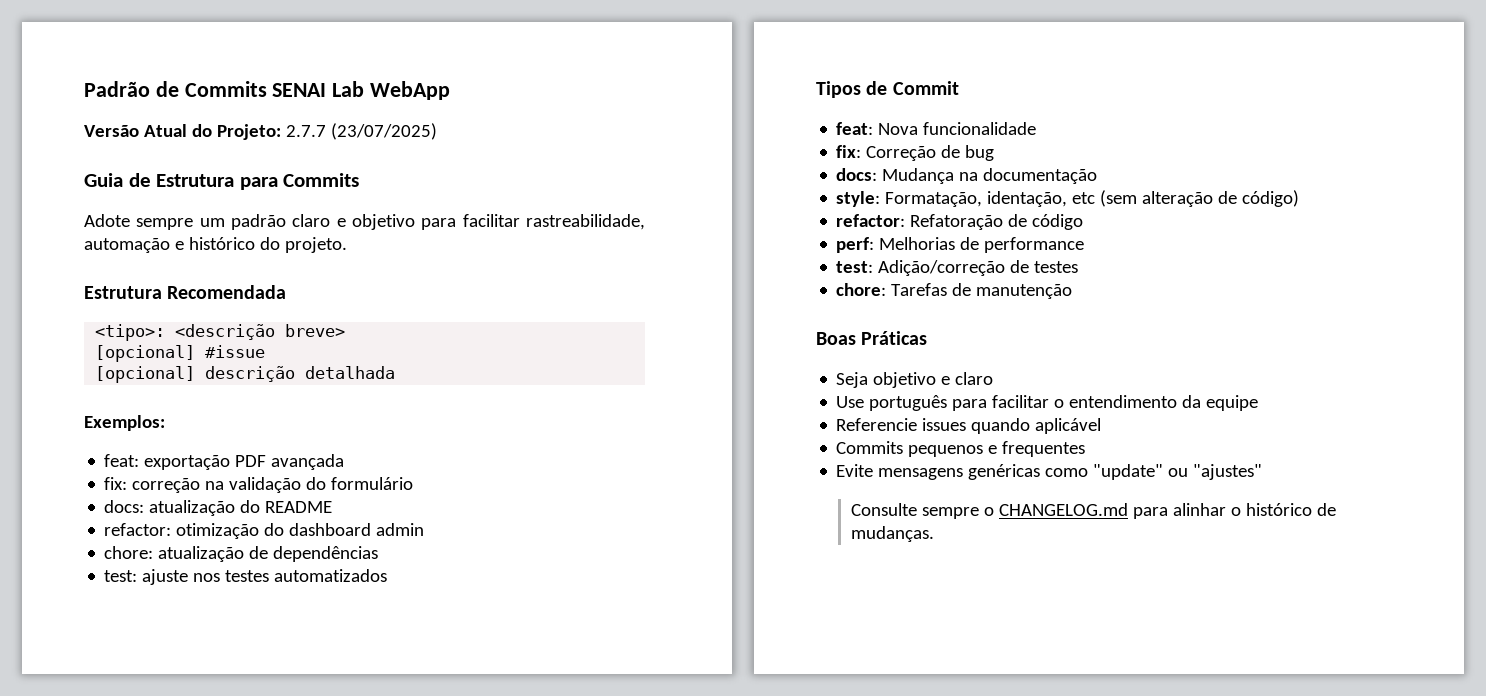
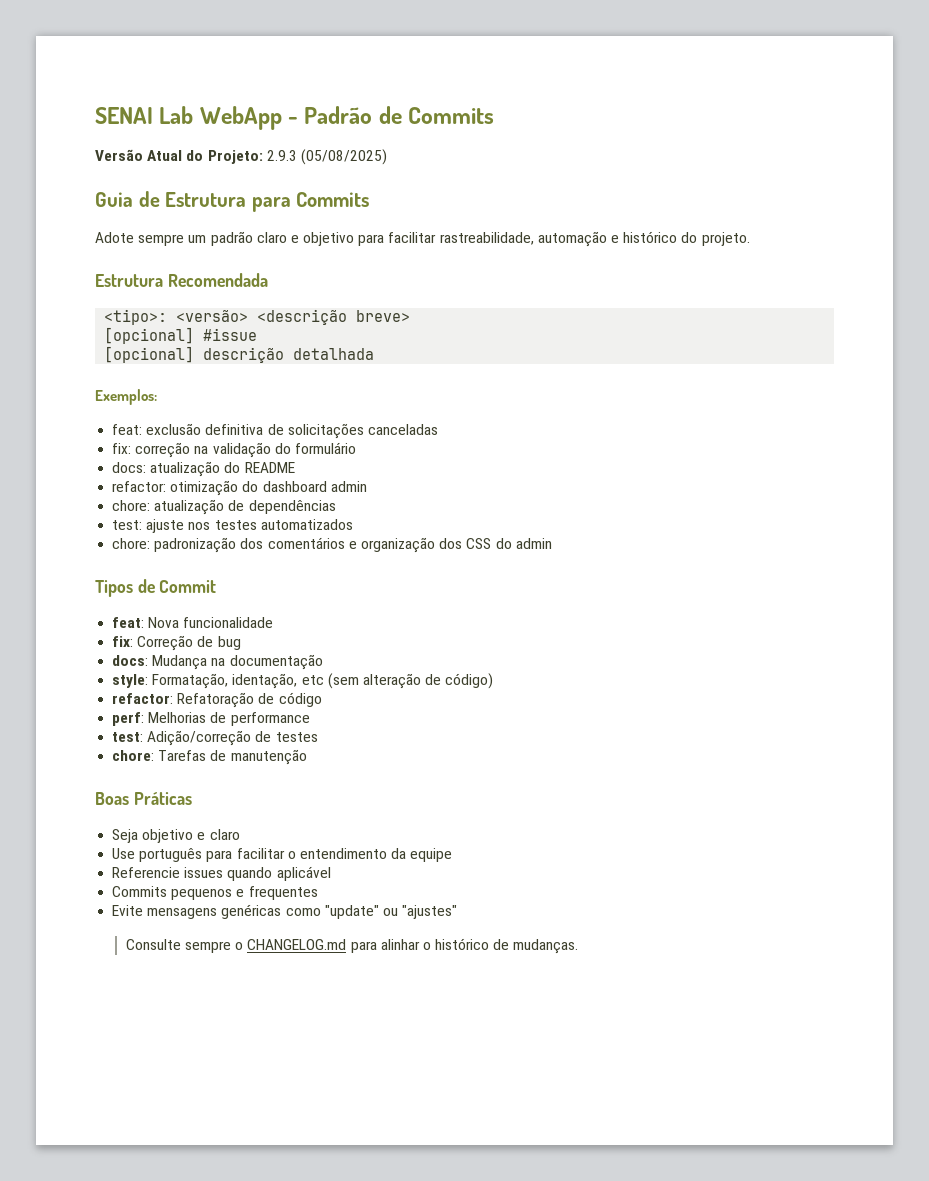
- Padrão de Commits SENAI Lab WebApp
+ SENAI Lab WebApp - Padrão de Commits
- Versão Atual do Projeto: 2.7.7 (23/07/2025)
+ Versão Atual do Projeto: 2.9.3 (05/08/2025)
- <tipo>: <descrição breve>
+ <tipo>: <versão> <descrição breve>
- feat: exportação PDF avançada
+ feat: exclusão definitiva de solicitações canceladas
+ chore: padronização dos comentários e organização dos CSS do admin

